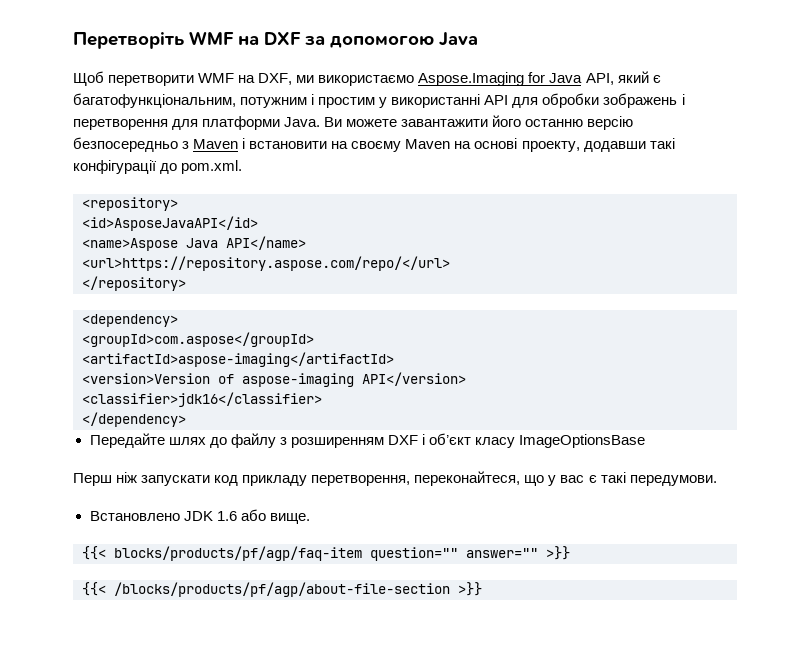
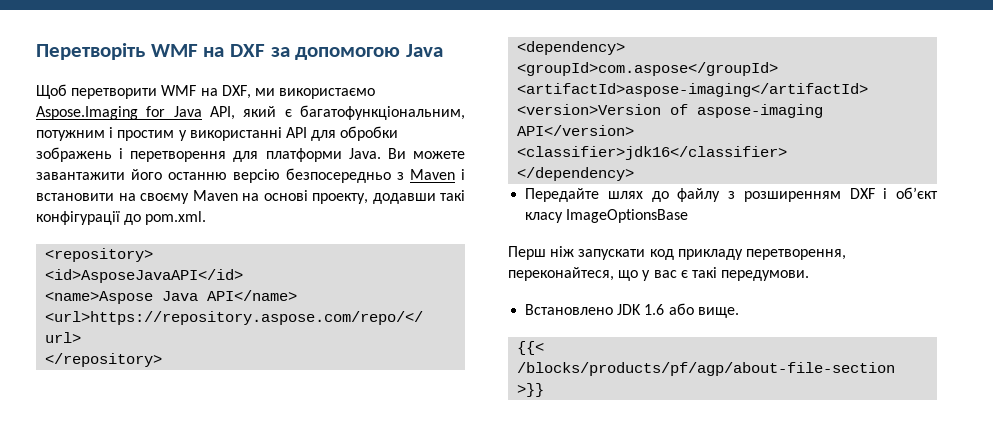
- {{< blocks/products/pf/agp/faq-item question="" answer="" >}}

